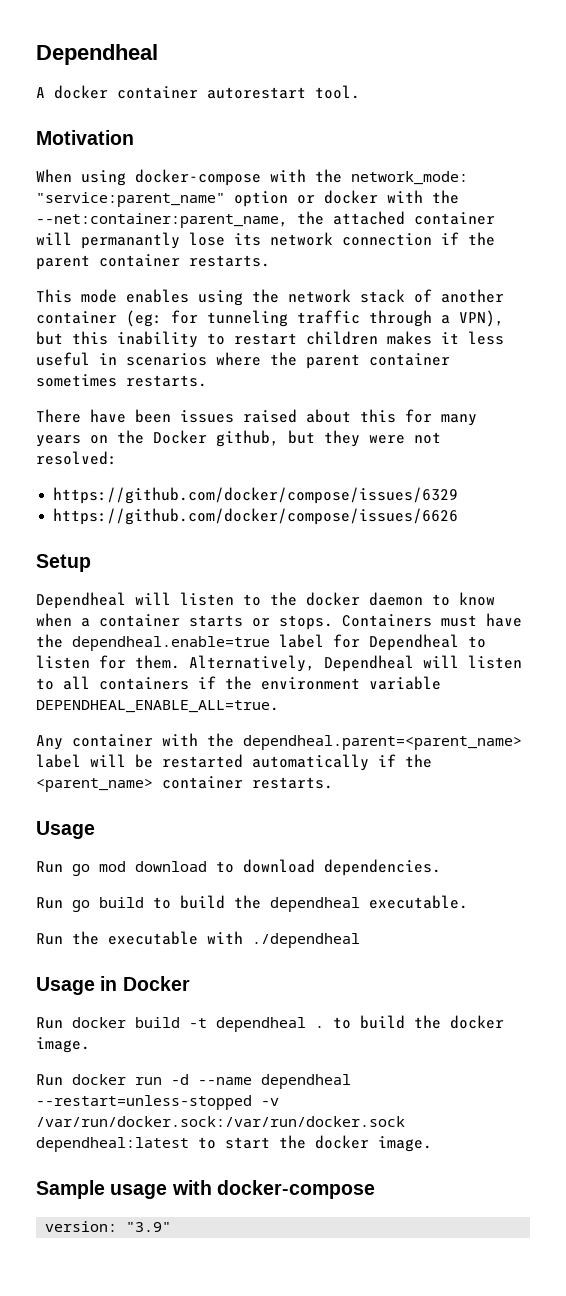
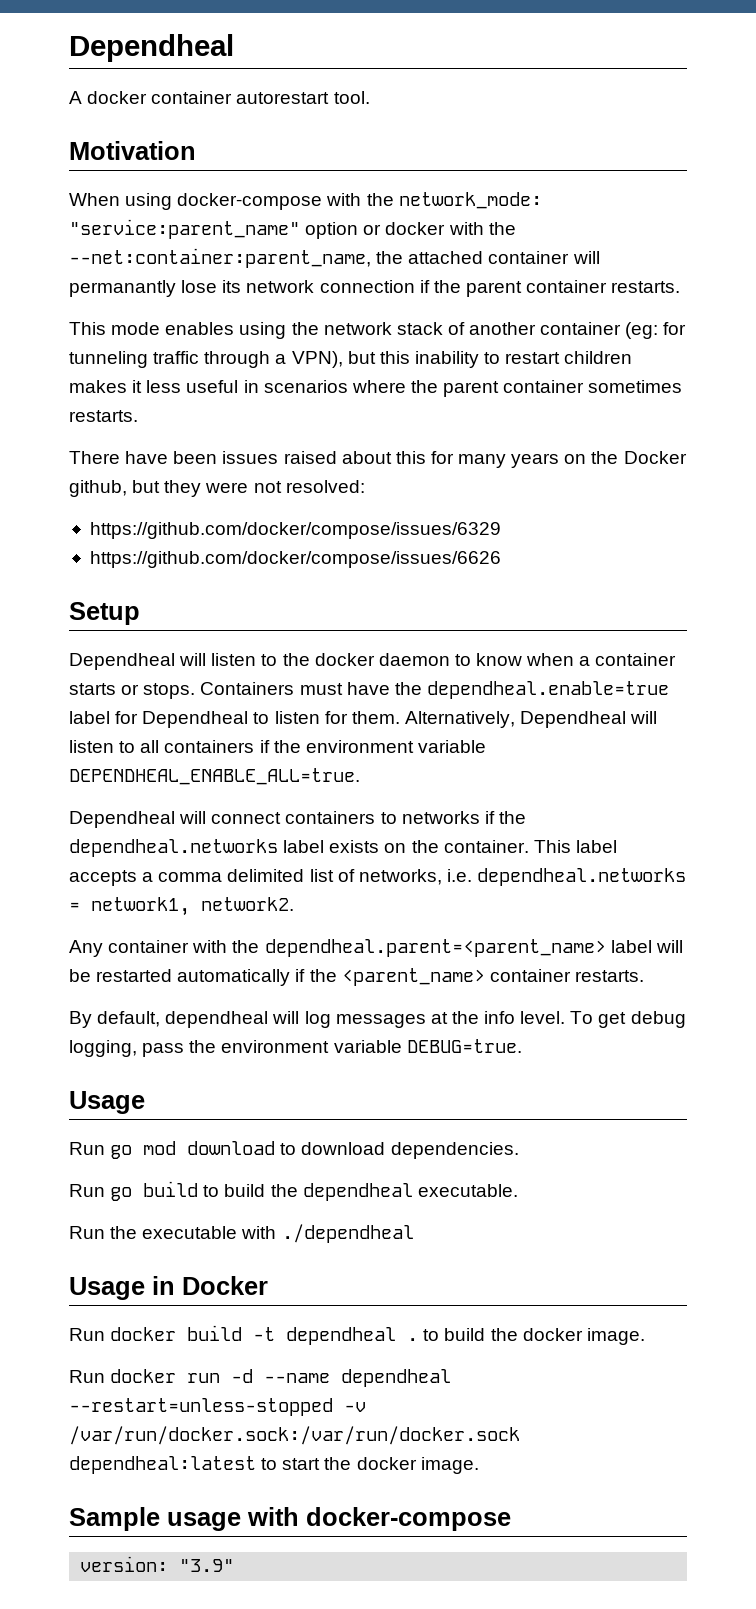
+ Dependheal will connect containers to networks if the dependheal.networks label exists on the container. This label accepts a comma delimited list of networks, i.e. dependheal.networks = network1, network2.
+ By default, dependheal will log messages at the info level. To get debug logging, pass the environment variable DEBUG=true.

